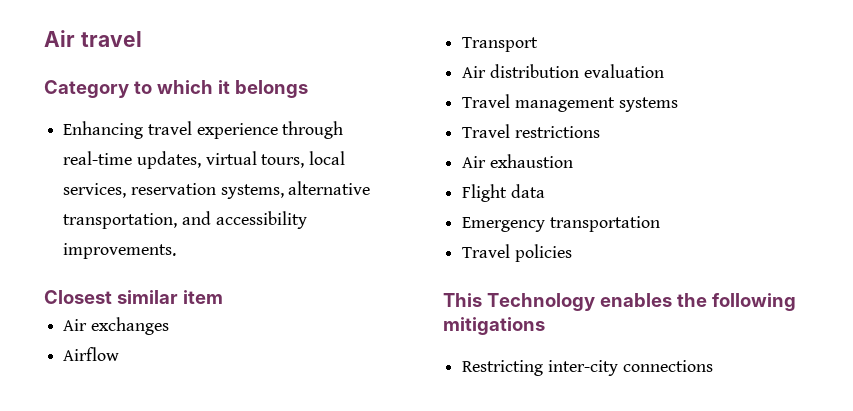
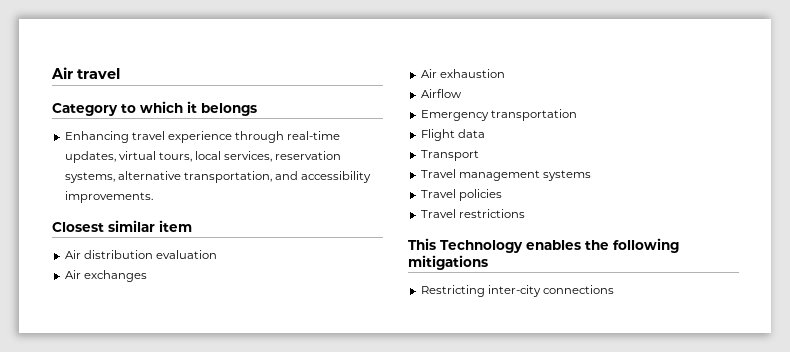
+ Air distribution evaluation
+ Air exhaustion
+ Emergency transportation
+ Flight data
  Transport
- Air distribution evaluation
+ Travel policies
  Travel restrictions
- Air exhaustion
- Flight data
- Emergency transportation
- Travel policies

